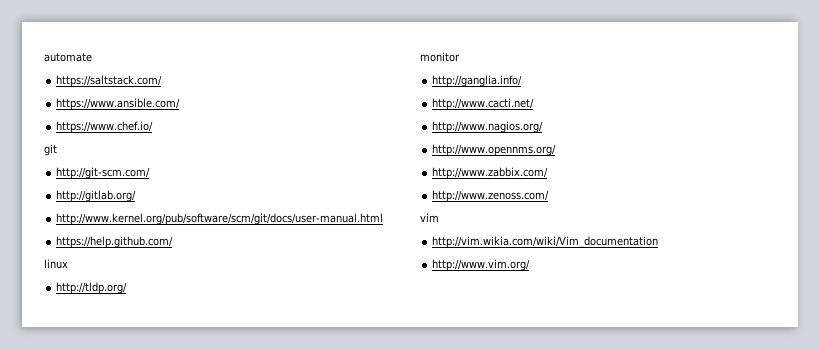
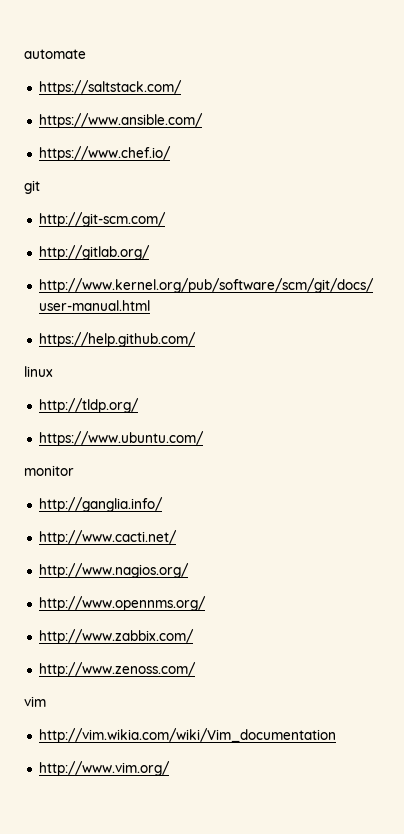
+ https://www.ubuntu.com/

